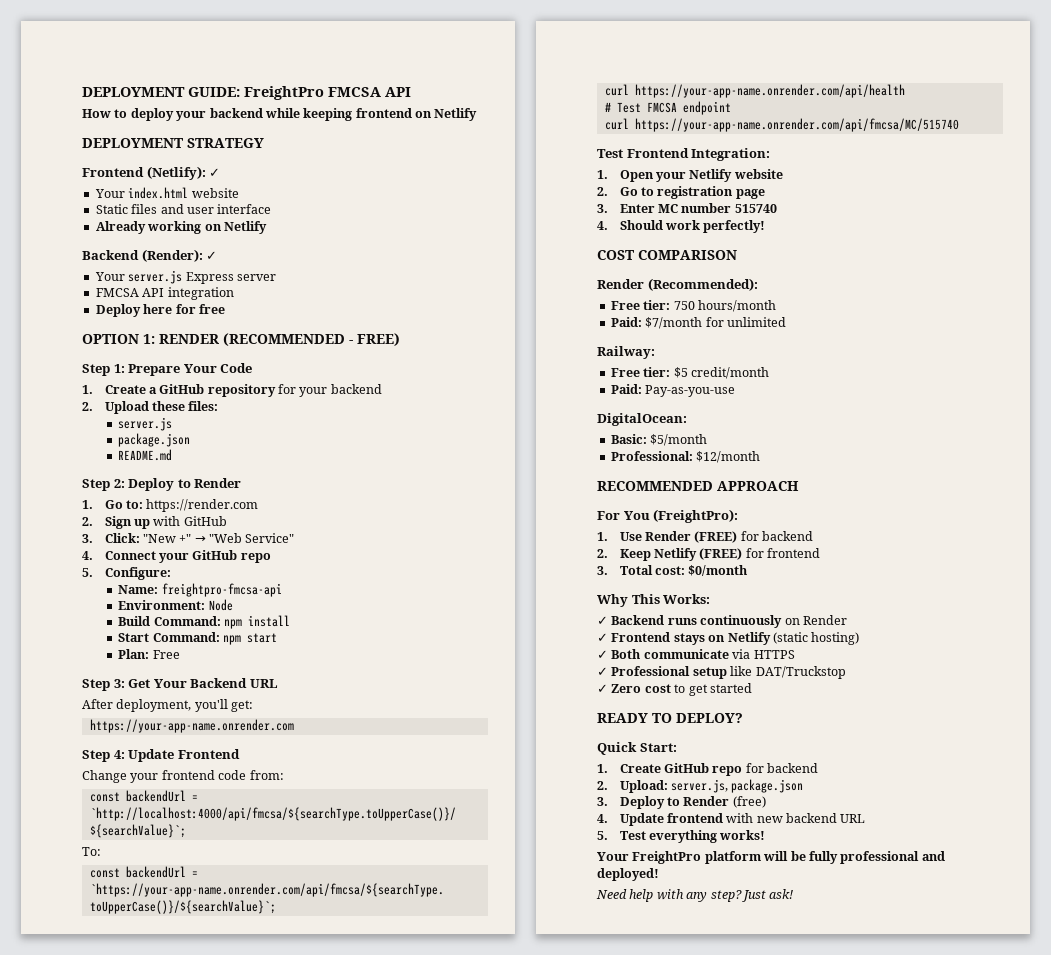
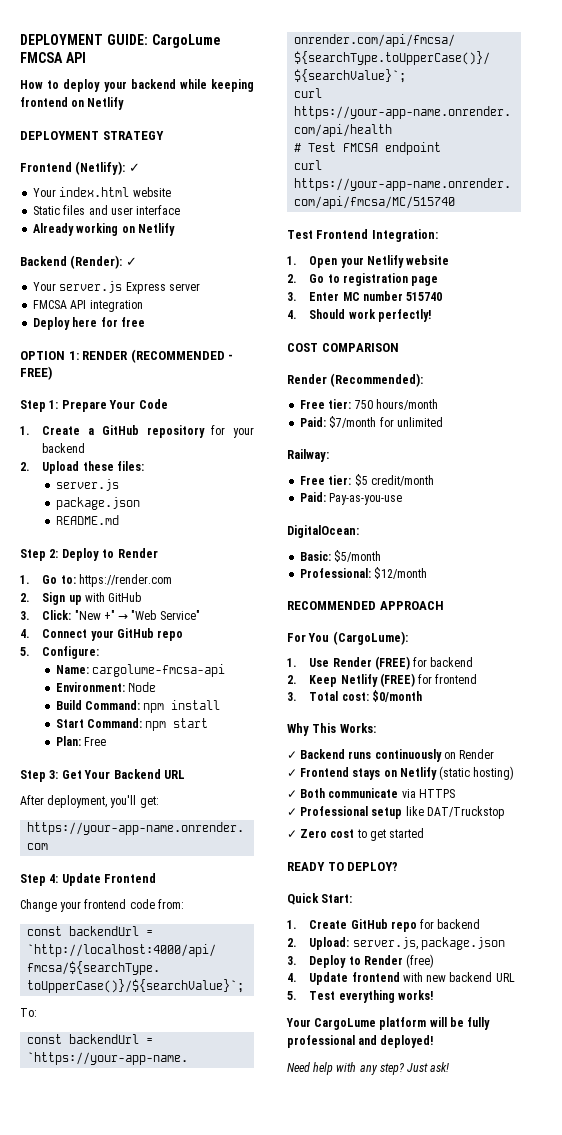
- DEPLOYMENT GUIDE: FreightPro FMCSA API
+ DEPLOYMENT GUIDE: CargoLume FMCSA API
- Name: freightpro-fmcsa-api
+ Name: cargolume-fmcsa-api
- For You (FreightPro):
+ For You (CargoLume):
- Your FreightPro platform will be fully professional and deployed!
+ Your CargoLume platform will be fully professional and deployed!

